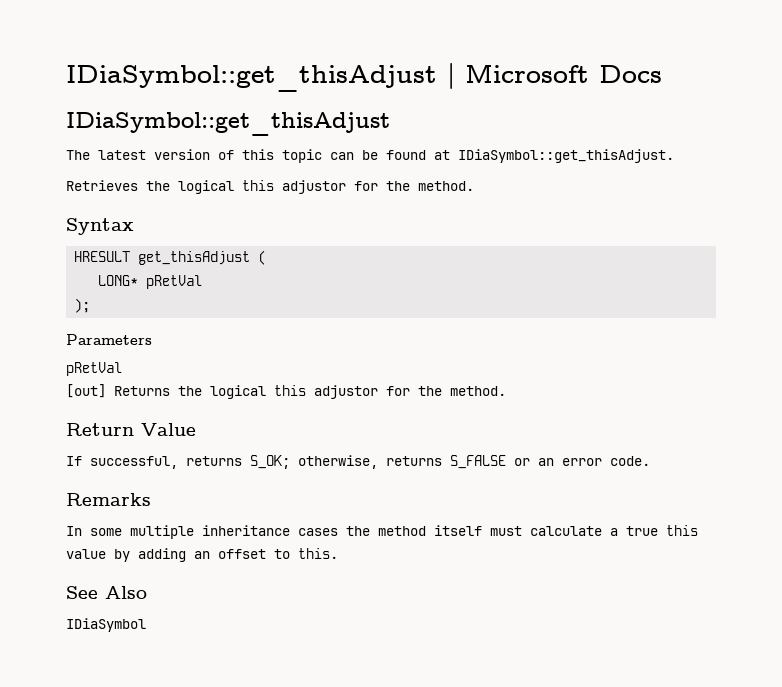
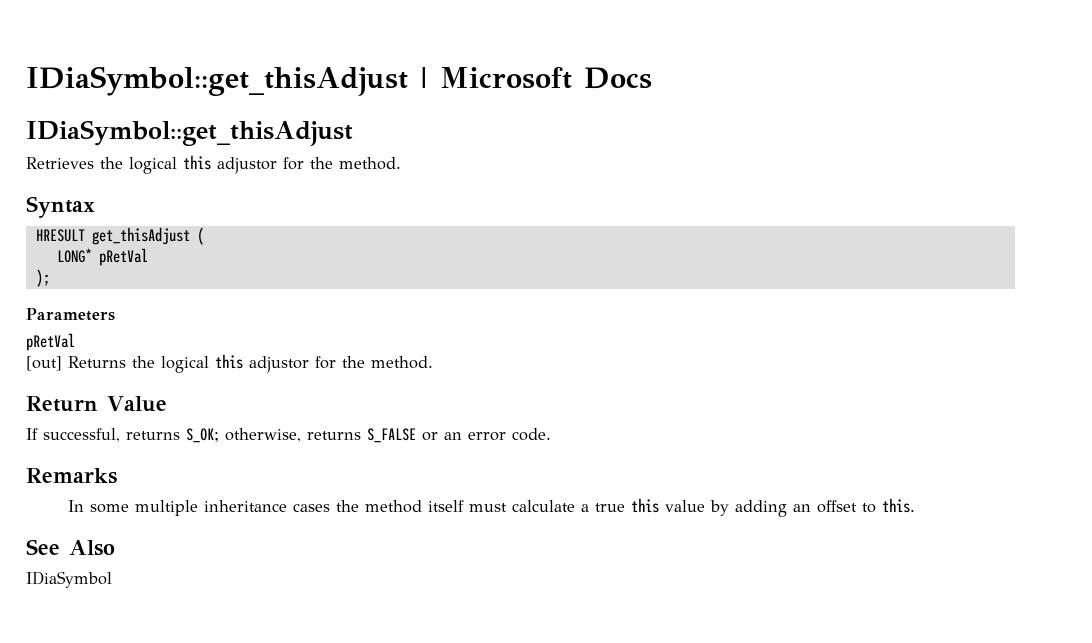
- The latest version of this topic can be found at IDiaSymbol::get_thisAdjust.

